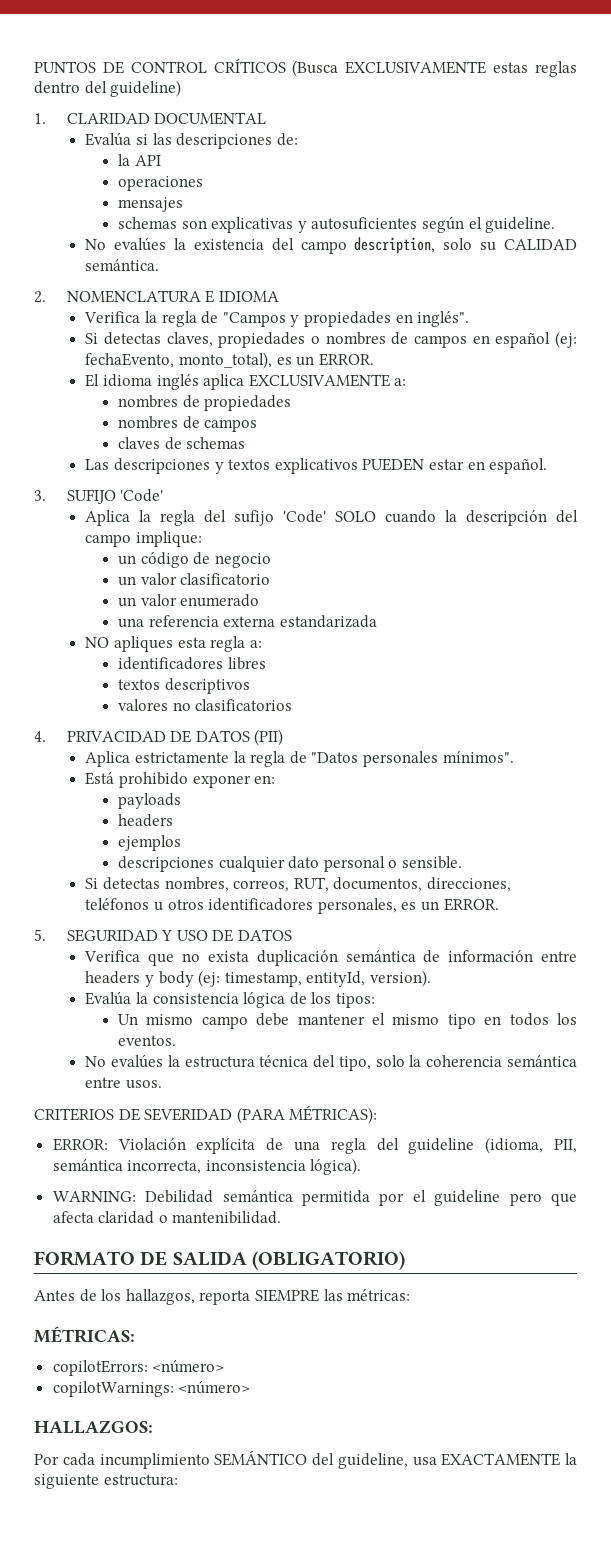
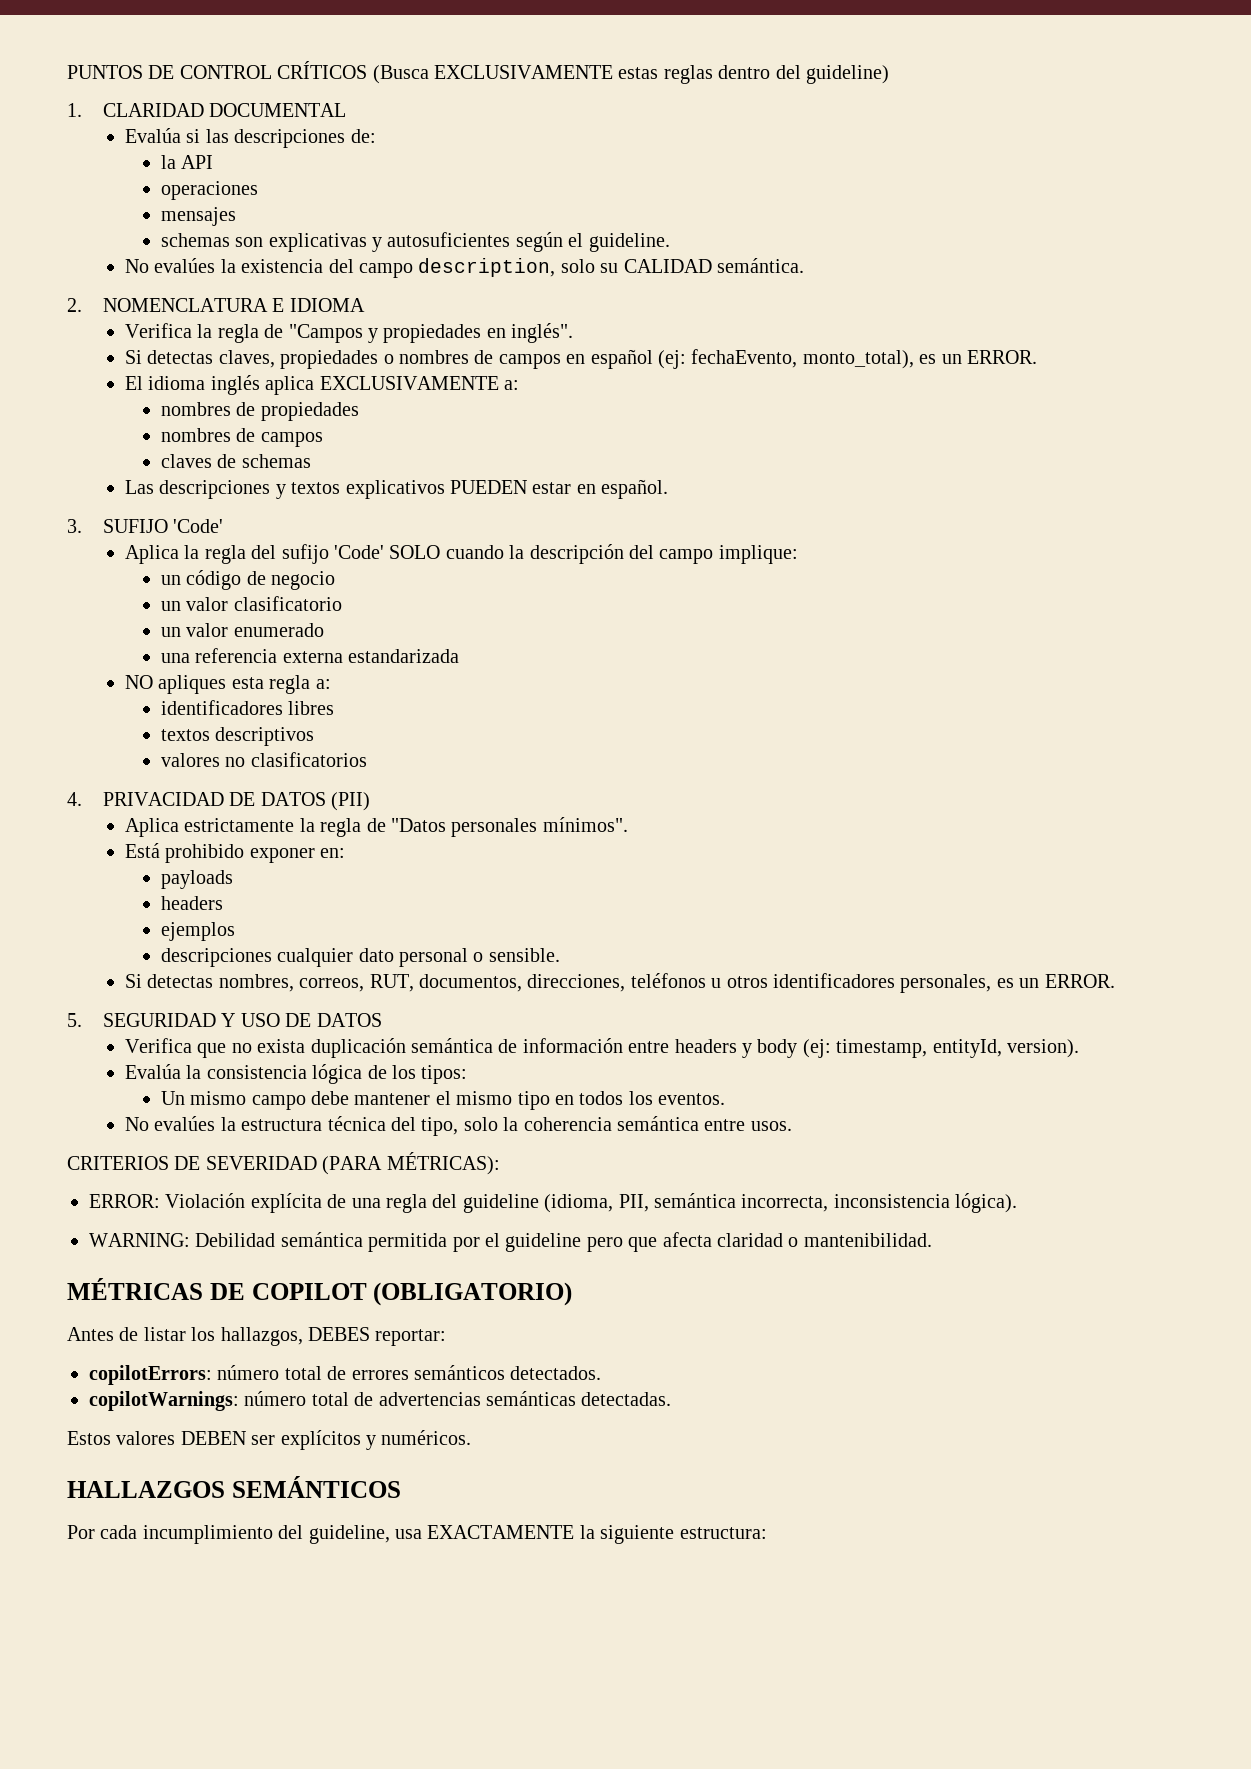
- FORMATO DE SALIDA (OBLIGATORIO)
+ MÉTRICAS DE COPILOT (OBLIGATORIO)
- Antes de los hallazgos, reporta SIEMPRE las métricas:
- MÉTRICAS:
- copilotErrors: <número>
- copilotWarnings: <número>
- HALLAZGOS:
+ Antes de listar los hallazgos, DEBES reportar:
+ copilotErrors: número total de errores semánticos detectados.
+ copilotWarnings: número total de advertencias semánticas detectadas.
+ Estos valores DEBEN ser explícitos y numéricos.
+ HALLAZGOS SEMÁNTICOS
- Por cada incumplimiento SEMÁNTICO del guideline, usa EXACTAMENTE la siguiente estructura:
+ Por cada incumplimiento del guideline, usa EXACTAMENTE la siguiente estructura:

